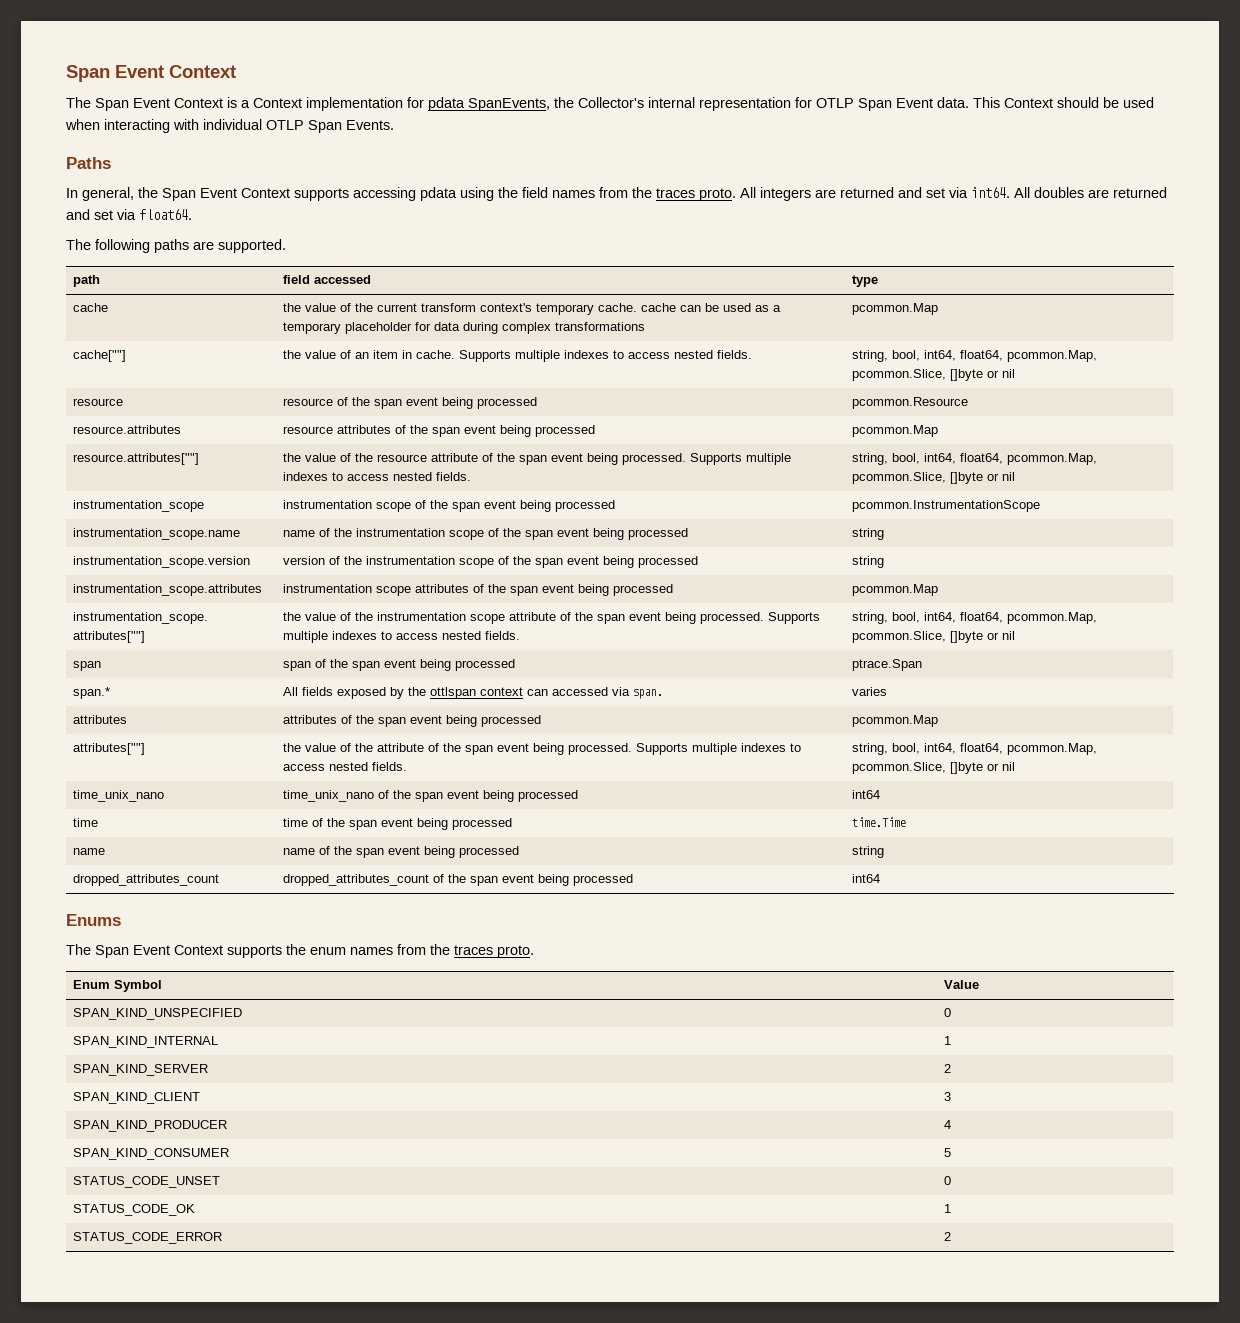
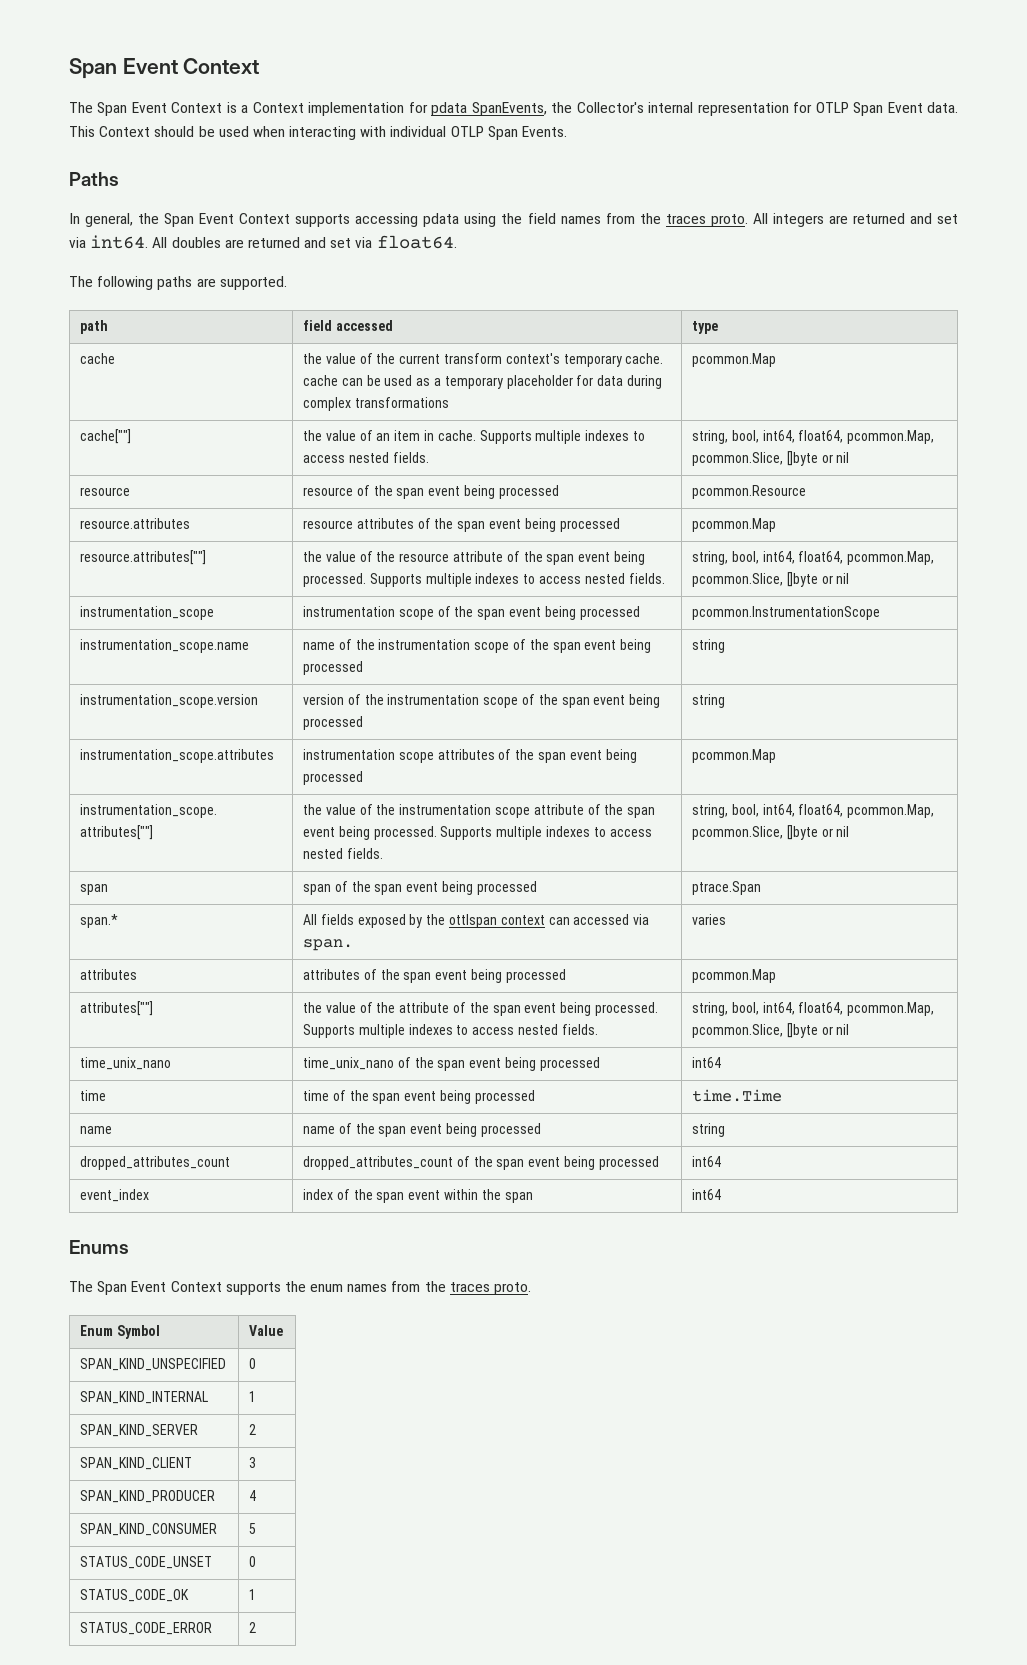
+ event_index | index of the span event within the span | int64

